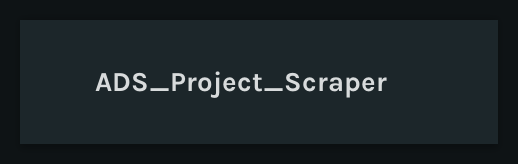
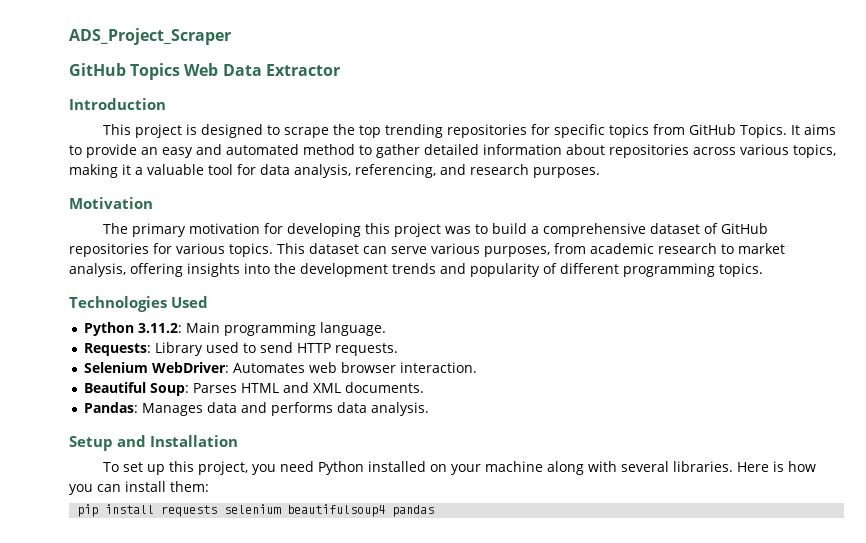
+ GitHub Topics Web Data Extractor
+ Introduction
+ This project is designed to scrape the top trending repositories for specific topics from GitHub Topics. It aims to provide an easy and automated method to gather detailed information about repositories across various topics, making it a valuable tool for data analysis, referencing, and research purposes.
+ Motivation
+ The primary motivation for developing this project was to build a comprehensive dataset of GitHub repositories for various topics. This dataset can serve various purposes, from academic research to market analysis, offering insights into the development trends and popularity of different programming topics.
+ Technologies Used
+ Python 3.11.2: Main programming language.
+ Requests: Library used to send HTTP requests.
+ Selenium WebDriver: Automates web browser interaction.
+ Beautiful Soup: Parses HTML and XML documents.
+ Pandas: Manages data and performs data analysis.
+ Setup and Installation
+ To set up this project, you need Python installed on your machine along with several libraries. Here is how you can install them:
+ pip install requests selenium beautifulsoup4 pandas

